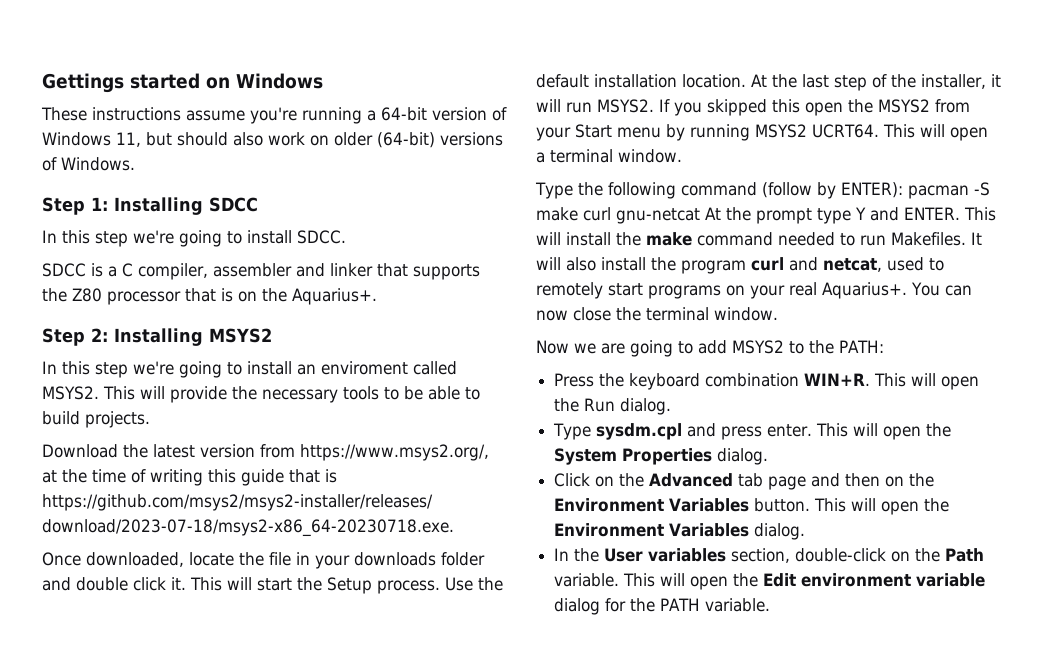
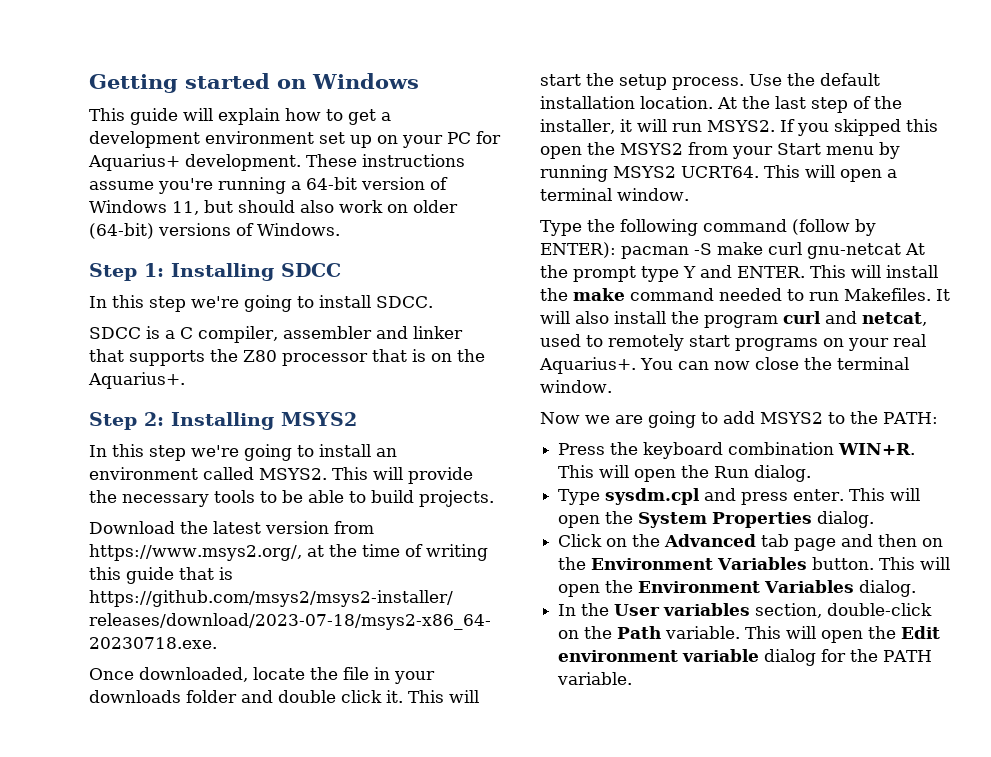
- Gettings started on Windows
+ Getting started on Windows
+ This guide will explain how to get a development environment set up on your PC for Aquarius+ development.
- In this step we're going to install an enviroment called MSYS2.
+ In this step we're going to install an environment called MSYS2.
- This will start the Setup process.
+ This will start the setup process.

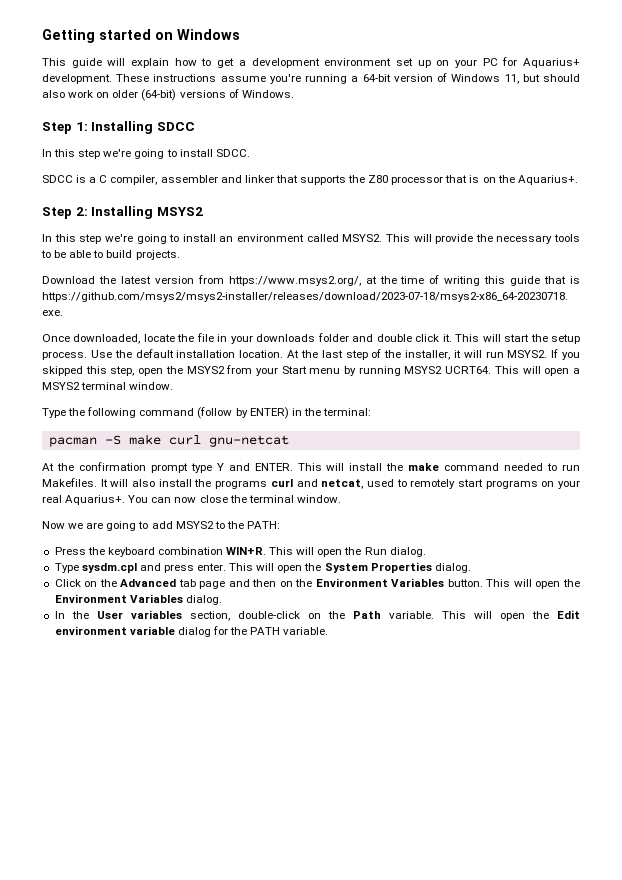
- If you skipped this open the MSYS2 from your Start menu by running MSYS2 UCRT64.
+ If you skipped this step, open the MSYS2 from your Start menu by running MSYS2 UCRT64.
- This will open a terminal window.
+ This will open a MSYS2 terminal window.
- Type the following command (follow by ENTER): pacman -S make curl gnu-netcat At the prompt type Y and ENTER.
+ Type the following command (follow by ENTER) in the terminal:
+ pacman -S make curl gnu-netcat
+ At the confirmation prompt type Y and ENTER.
- It will also install the program curl and netcat, used to remotely start programs on your real Aquarius+.
+ It will also install the programs curl and netcat, used to remotely start programs on your real Aquarius+.

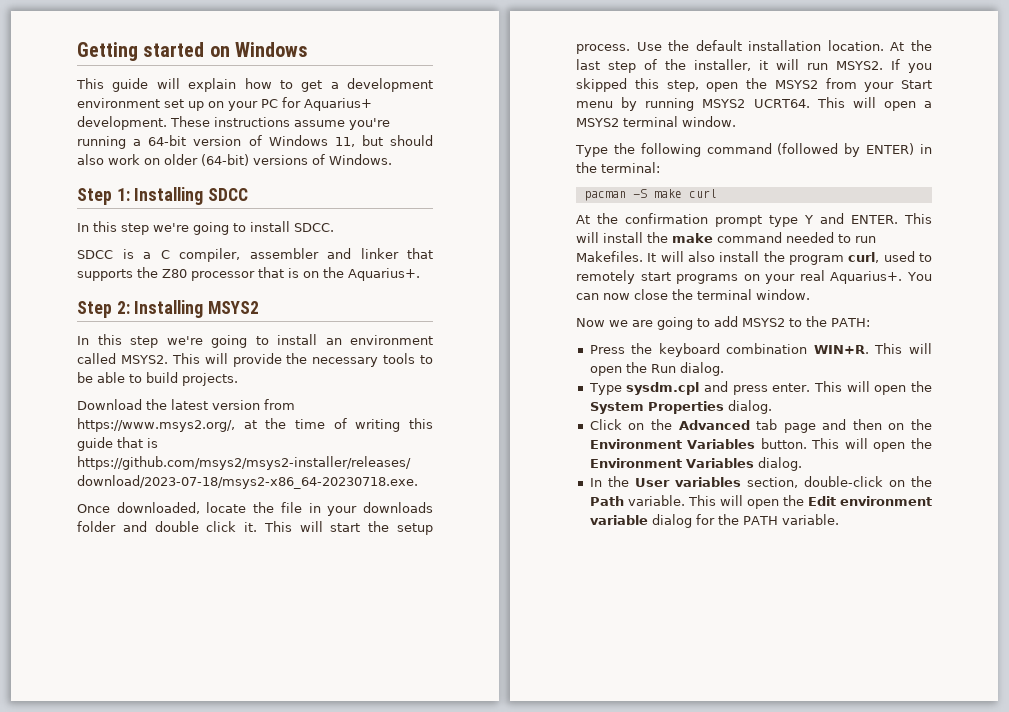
- Type the following command (follow by ENTER) in the terminal:
+ Type the following command (followed by ENTER) in the terminal:
- pacman -S make curl gnu-netcat
+ pacman -S make curl
- It will also install the programs curl and netcat, used to remotely start programs on your real Aquarius+.
+ It will also install the program curl, used to remotely start programs on your real Aquarius+.

